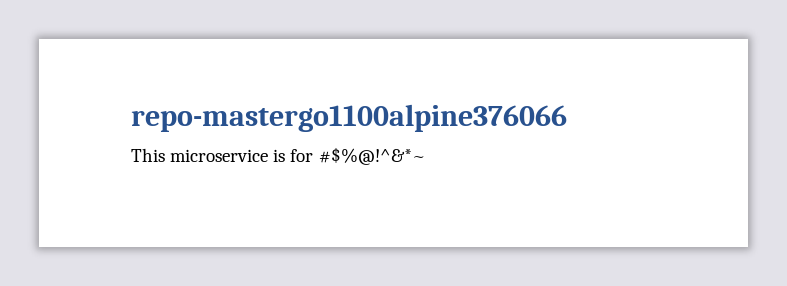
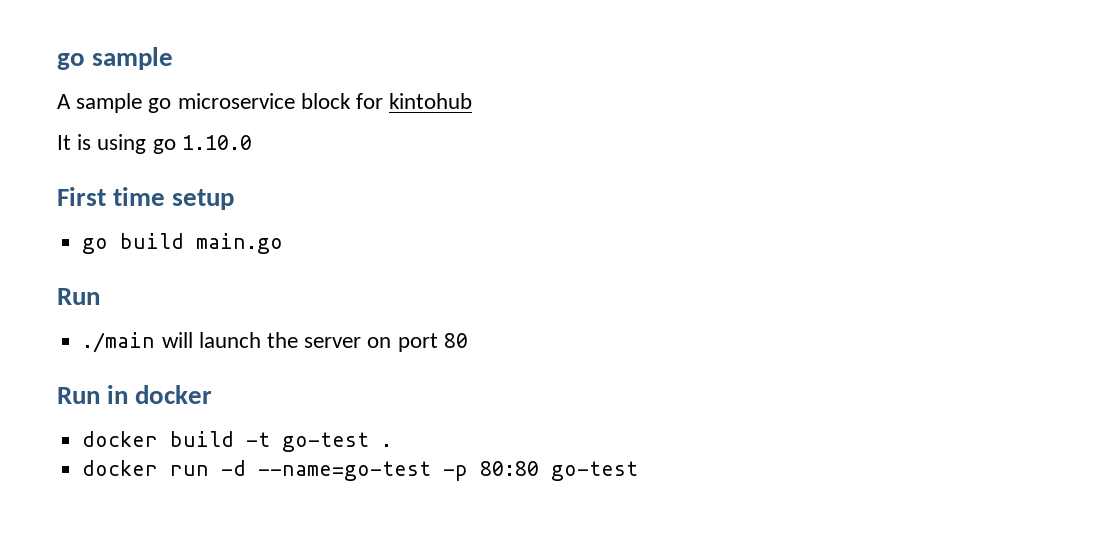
- repo-mastergo1100alpine376066
- This microservice is for #$%@!^&*~
+ go sample
+ A sample go microservice block for kintohub
+ It is using go 1.10.0
+ First time setup
+ go build main.go
+ Run
+ ./main will launch the server on port 80
+ Run in docker
+ docker build -t go-test .
+ docker run -d --name=go-test -p 80:80 go-test

